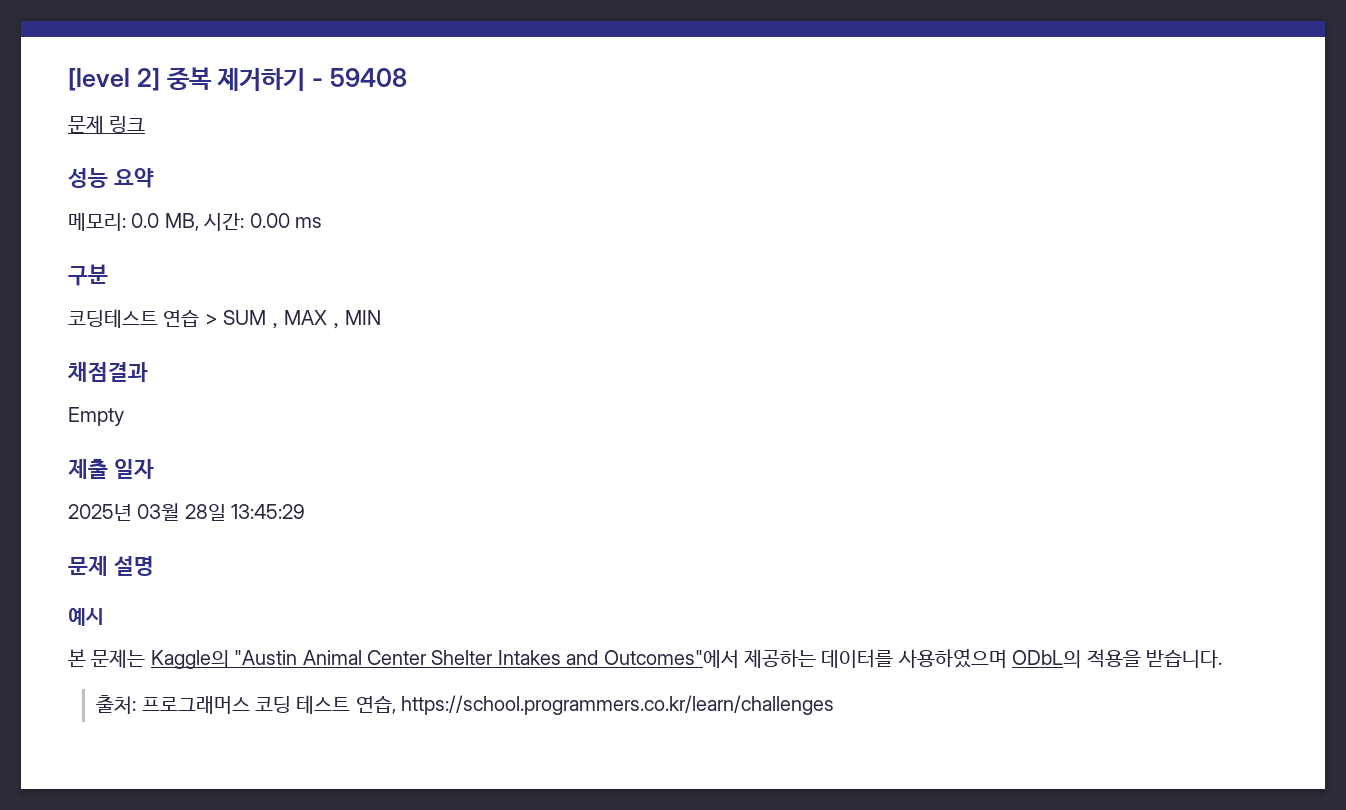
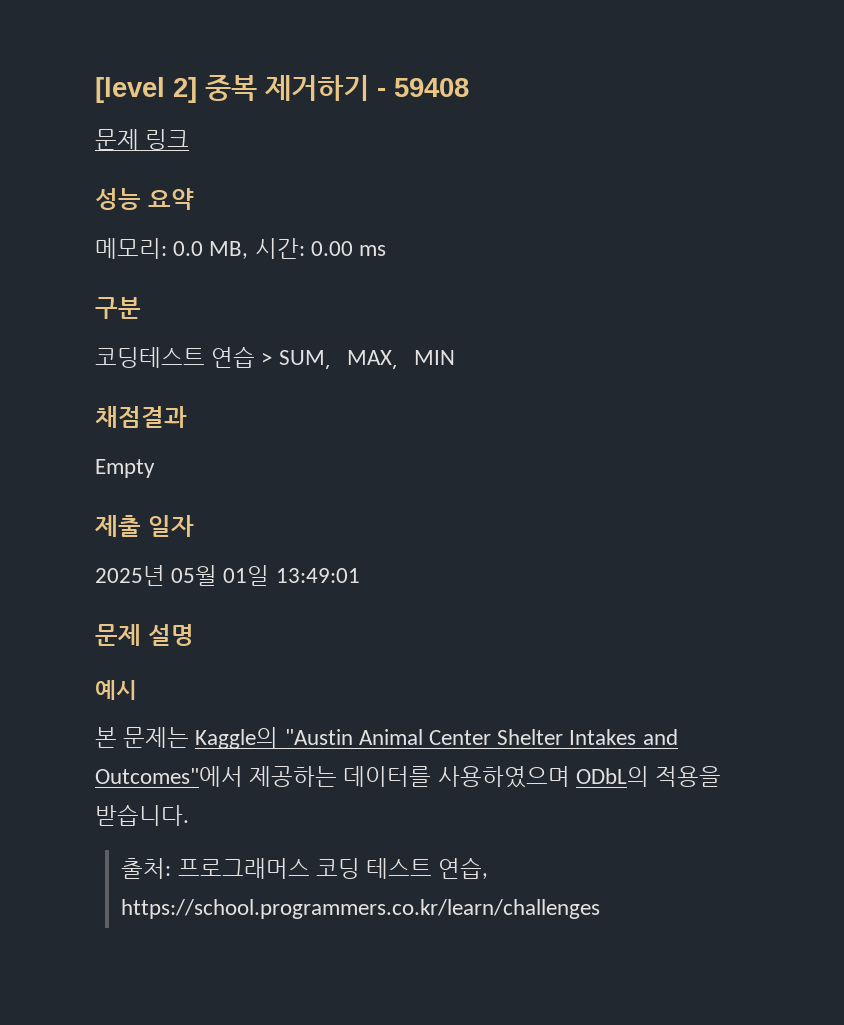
- 2025년 03월 28일 13:45:29
+ 2025년 05월 01일 13:49:01

